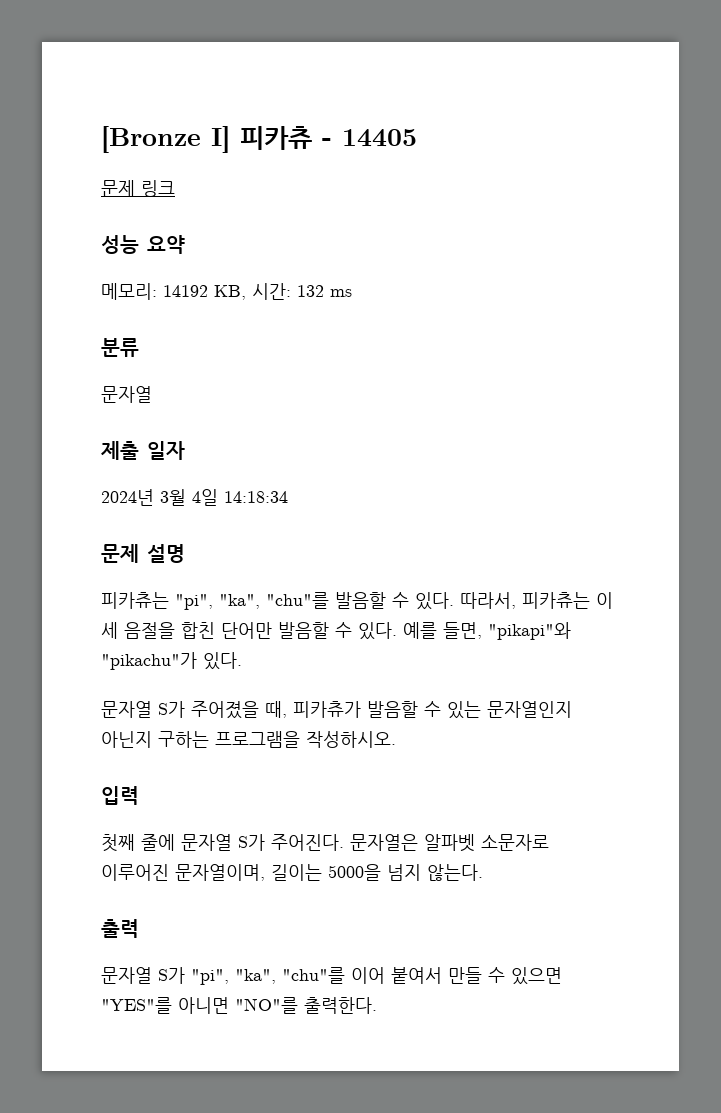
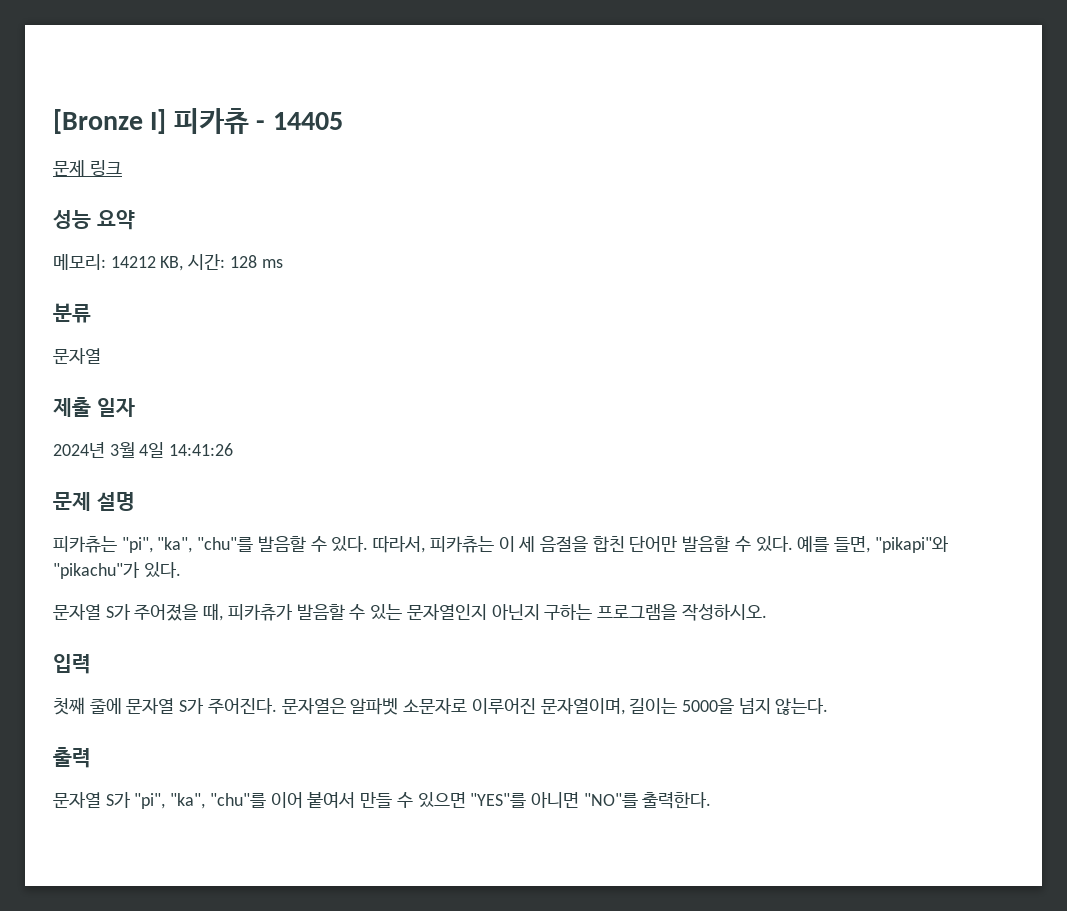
- 메모리: 14192 KB, 시간: 132 ms
+ 메모리: 14212 KB, 시간: 128 ms
- 2024년 3월 4일 14:18:34
+ 2024년 3월 4일 14:41:26

